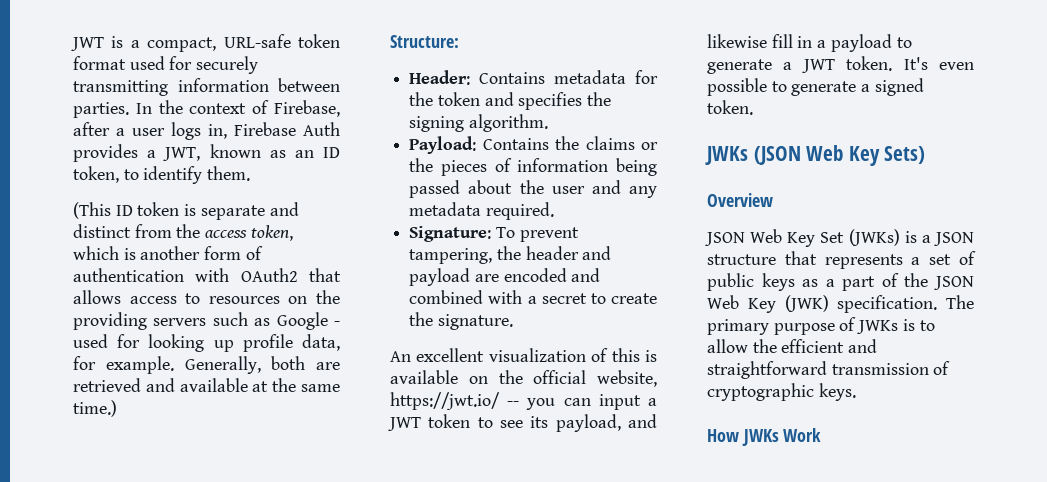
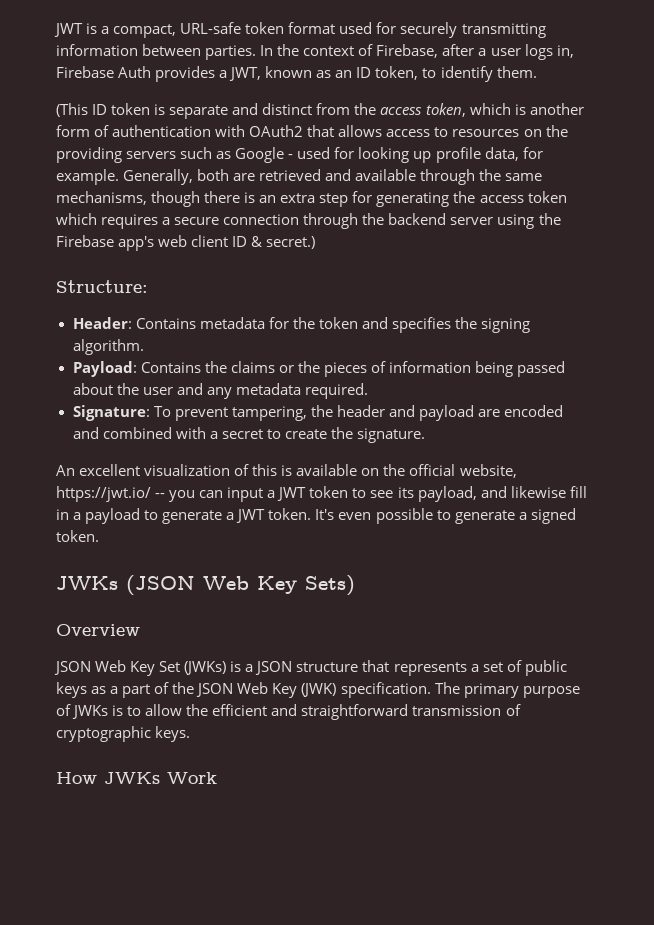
- Generally, both are retrieved and available at the same time.)
+ Generally, both are retrieved and available through the same mechanisms, though there is an extra step for generating the access token which requires a secure connection through the backend server using the Firebase app's web client ID & secret.)

